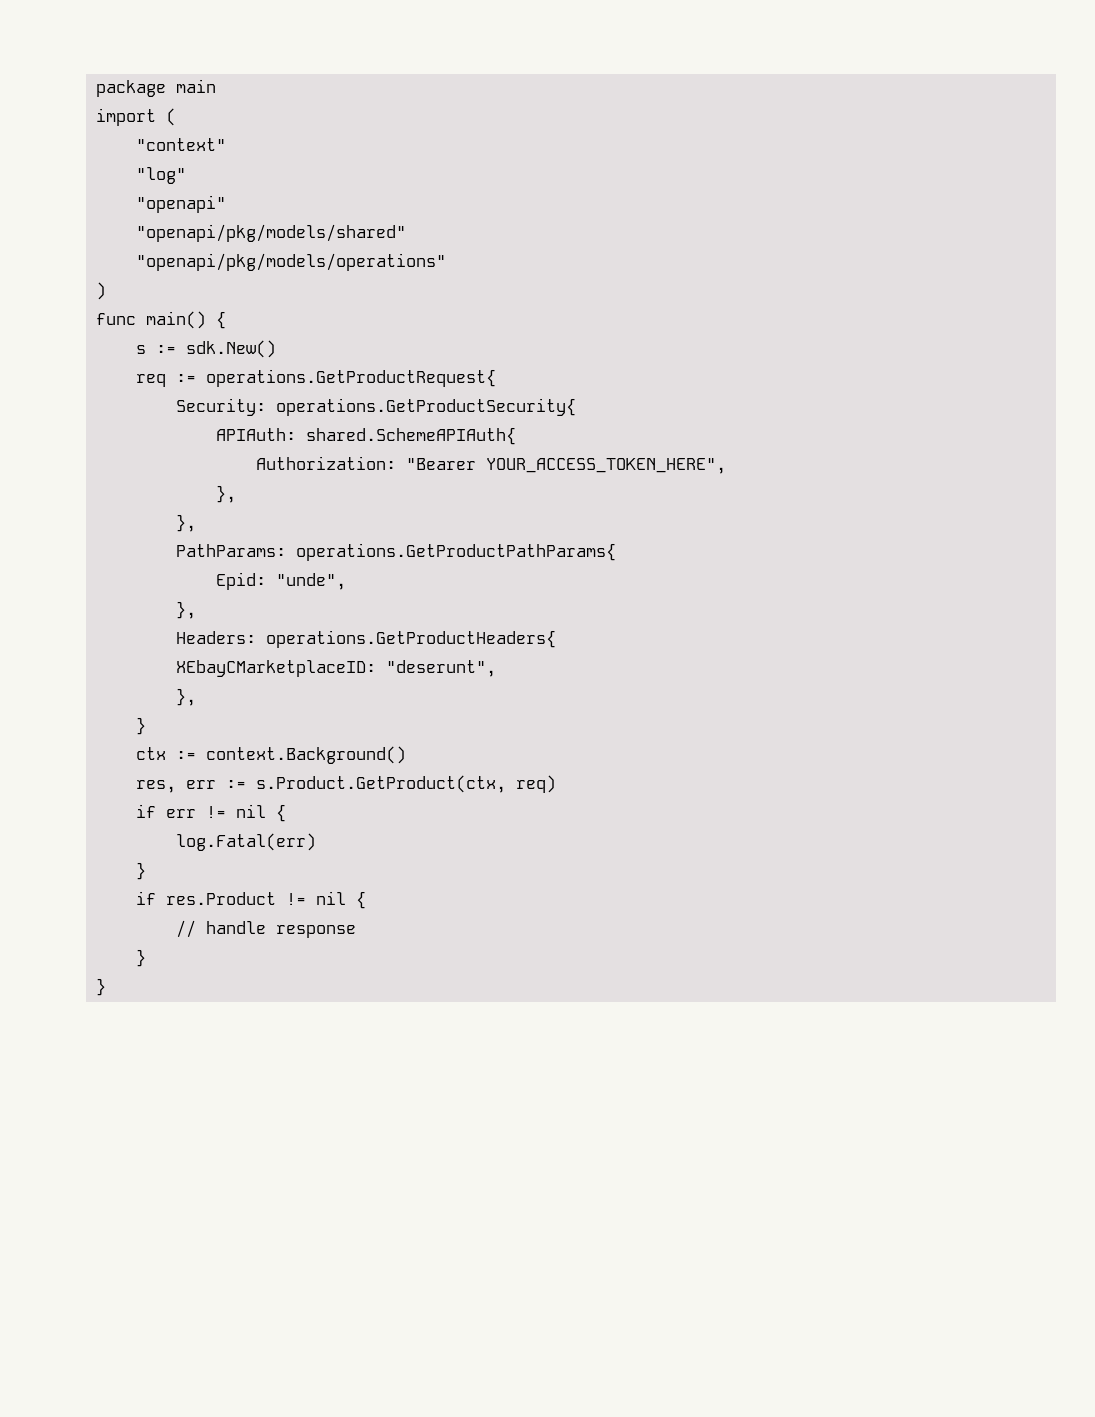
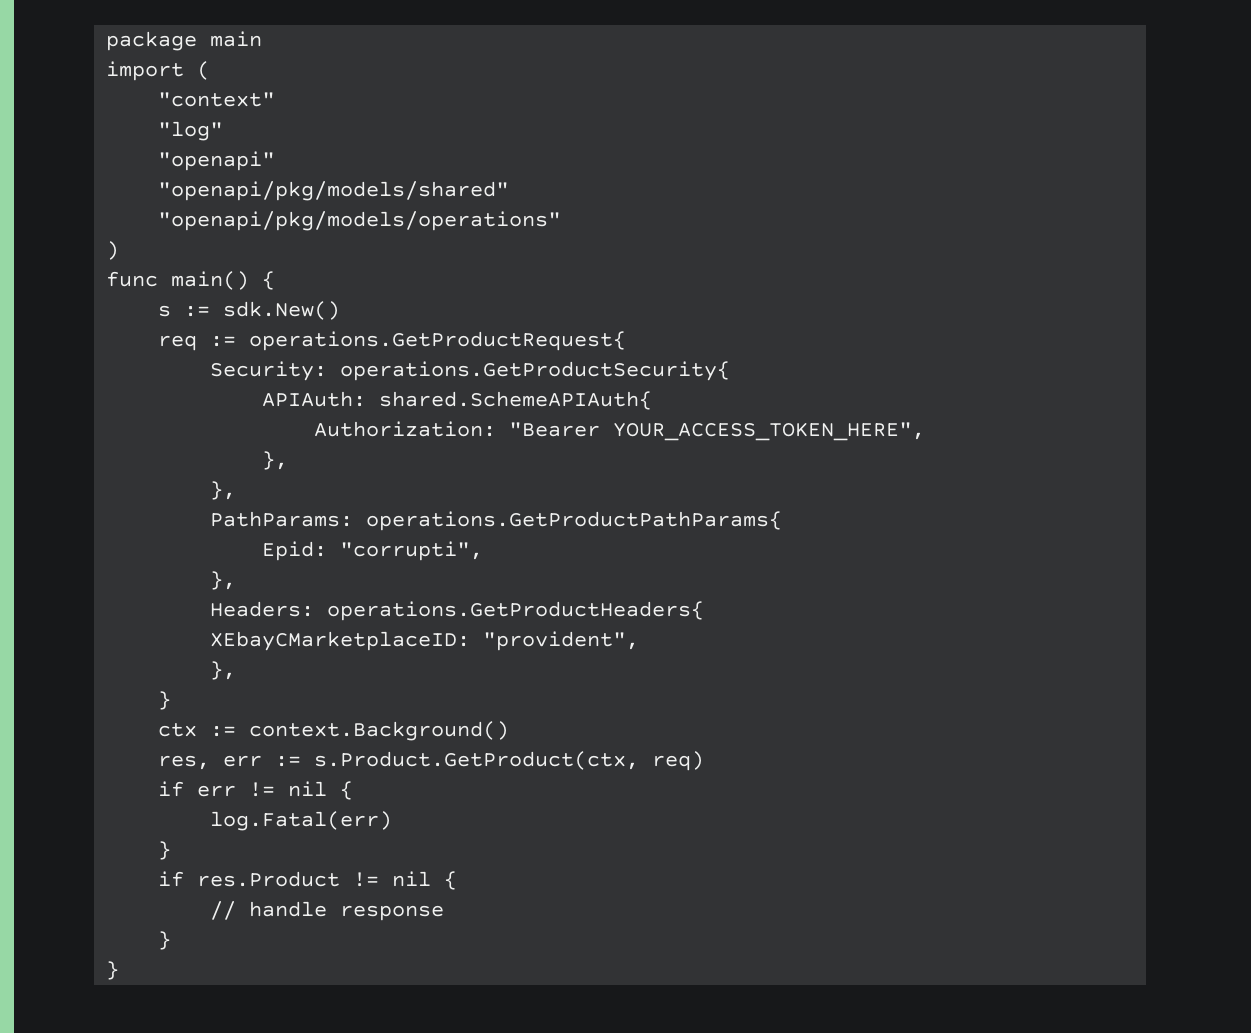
- Epid: "unde",
+ Epid: "corrupti",
- XEbayCMarketplaceID: "deserunt",
+ XEbayCMarketplaceID: "provident",

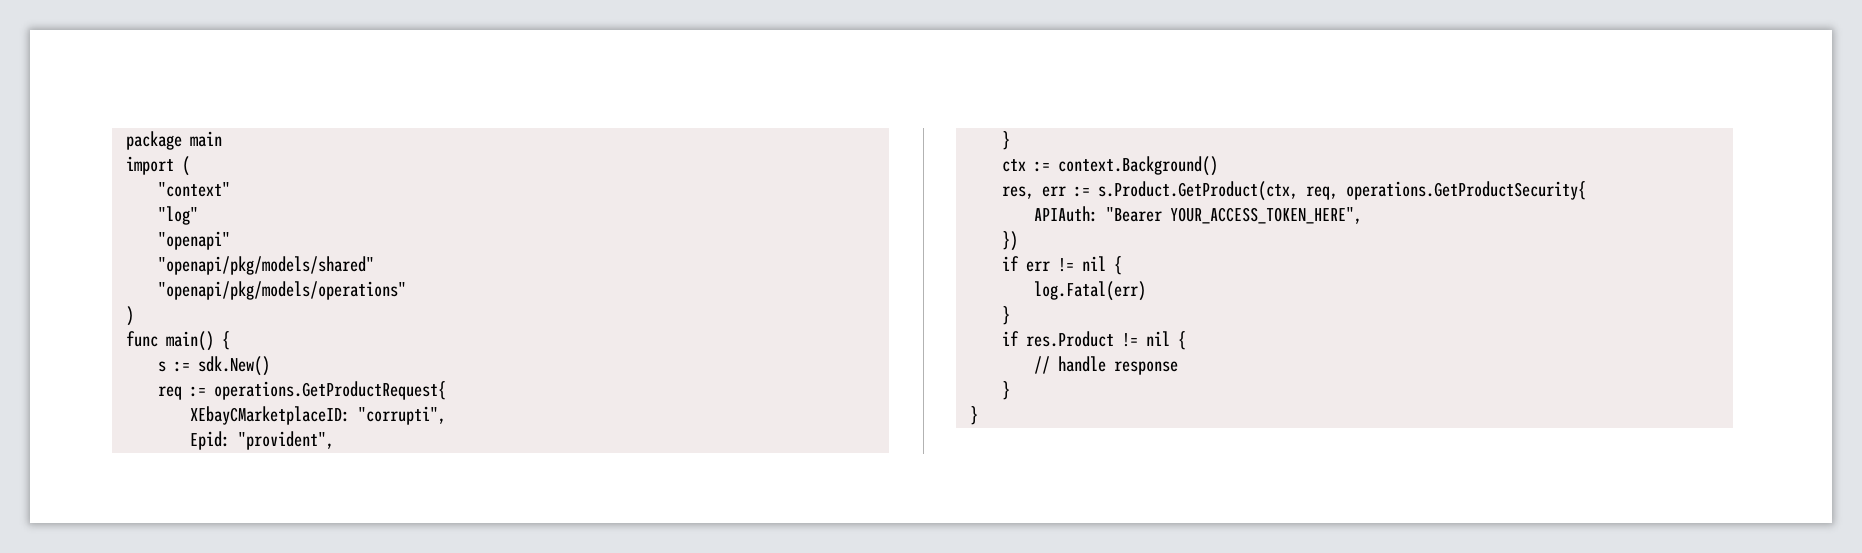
- Security: operations.GetProductSecurity{
- APIAuth: shared.SchemeAPIAuth{
- Authorization: "Bearer YOUR_ACCESS_TOKEN_HERE",
- },
- },
- PathParams: operations.GetProductPathParams{
- Epid: "corrupti",
- },
- Headers: operations.GetProductHeaders{
- XEbayCMarketplaceID: "provident",
- },
+ XEbayCMarketplaceID: "corrupti",
+ Epid: "provident",
- res, err := s.Product.GetProduct(ctx, req)
+ res, err := s.Product.GetProduct(ctx, req, operations.GetProductSecurity{
+ APIAuth: "Bearer YOUR_ACCESS_TOKEN_HERE",
+ })

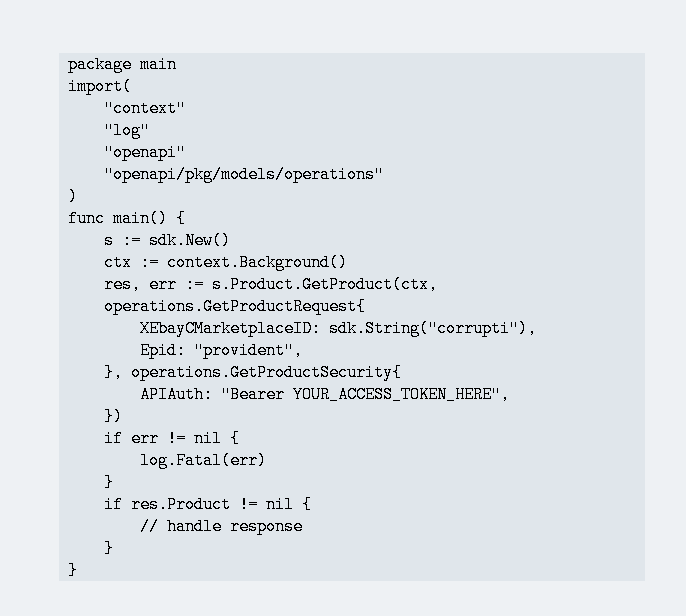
- import (
+ import(
- "openapi/pkg/models/shared"
- req := operations.GetProductRequest{
- XEbayCMarketplaceID: "corrupti",
- Epid: "provident",
- }
- res, err := s.Product.GetProduct(ctx, req, operations.GetProductSecurity{
+ res, err := s.Product.GetProduct(ctx, operations.GetProductRequest{
+ XEbayCMarketplaceID: sdk.String("corrupti"),
+ Epid: "provident",
+ }, operations.GetProductSecurity{

